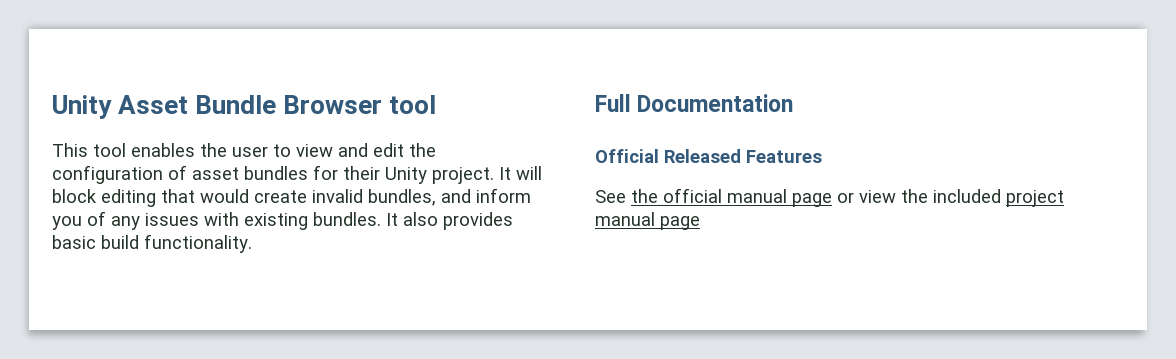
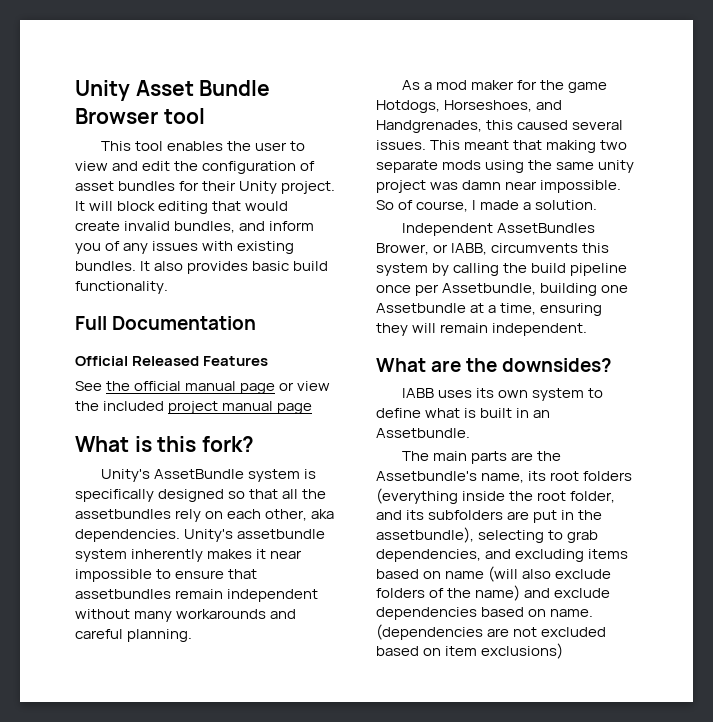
+ What is this fork?
+ Unity's AssetBundle system is specifically designed so that all the assetbundles rely on each other, aka dependencies. Unity's assetbundle system inherently makes it near impossible to ensure that assetbundles remain independent without many workarounds and careful planning.
+ As a mod maker for the game Hotdogs, Horseshoes, and Handgrenades, this caused several issues. This meant that making two separate mods using the same unity project was damn near impossible. So of course, I made a solution.
+ Independent AssetBundles Brower, or IABB, circumvents this system by calling the build pipeline once per Assetbundle, building one Assetbundle at a time, ensuring they will remain independent.
+ What are the downsides?
+ IABB uses its own system to define what is built in an Assetbundle.
+ The main parts are the Assetbundle's name, its root folders (everything inside the root folder, and its subfolders are put in the assetbundle), selecting to grab dependencies, and excluding items based on name (will also exclude folders of the name) and exclude dependencies based on name. (dependencies are not excluded based on item exclusions)

